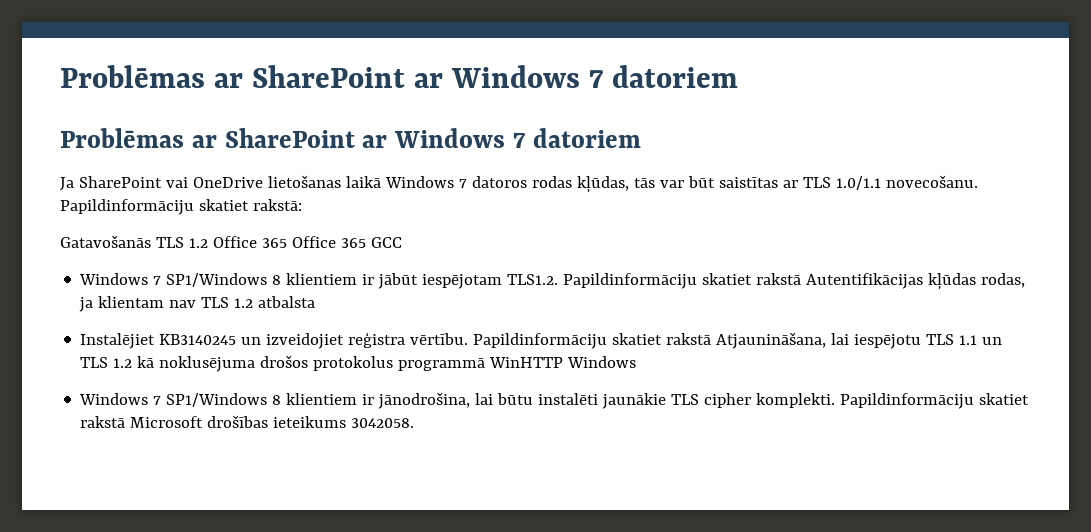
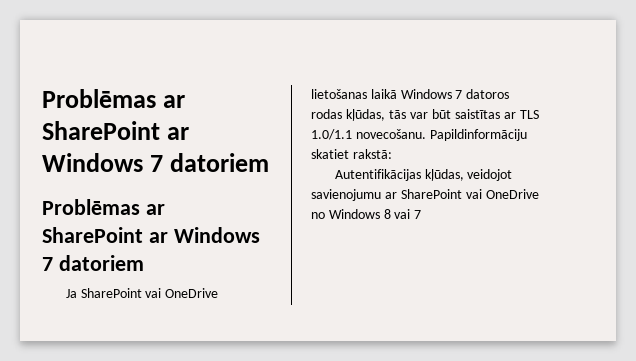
- Gatavošanās TLS 1.2 Office 365 Office 365 GCC
- Windows 7 SP1/Windows 8 klientiem ir jābūt iespējotam TLS1.2. Papildinformāciju skatiet rakstā Autentifikācijas kļūdas rodas, ja klientam nav TLS 1.2 atbalsta
- Instalējiet KB3140245 un izveidojiet reģistra vērtību. Papildinformāciju skatiet rakstā Atjaunināšana, lai iespējotu TLS 1.1 un TLS 1.2 kā noklusējuma drošos protokolus programmā WinHTTP Windows
- Windows 7 SP1/Windows 8 klientiem ir jānodrošina, lai būtu instalēti jaunākie TLS cipher komplekti. Papildinformāciju skatiet rakstā Microsoft drošības ieteikums 3042058.
+ Autentifikācijas kļūdas, veidojot savienojumu ar SharePoint vai OneDrive no Windows 8 vai 7

